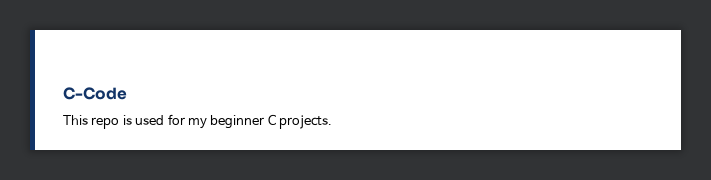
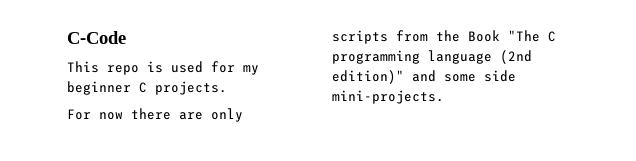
+ For now there are only scripts from the Book "The C programming language (2nd edition)" and some side mini-projects.

